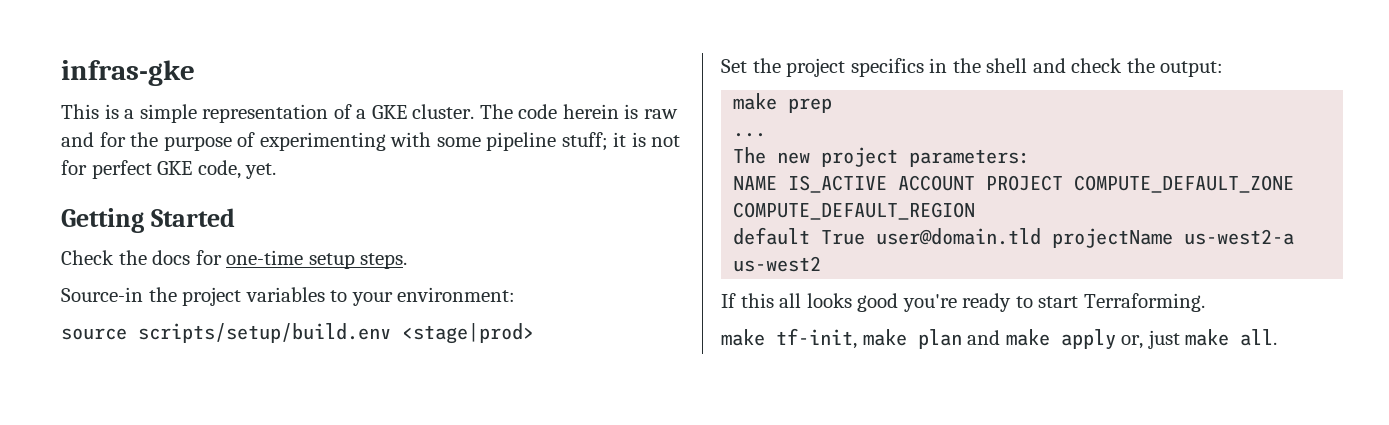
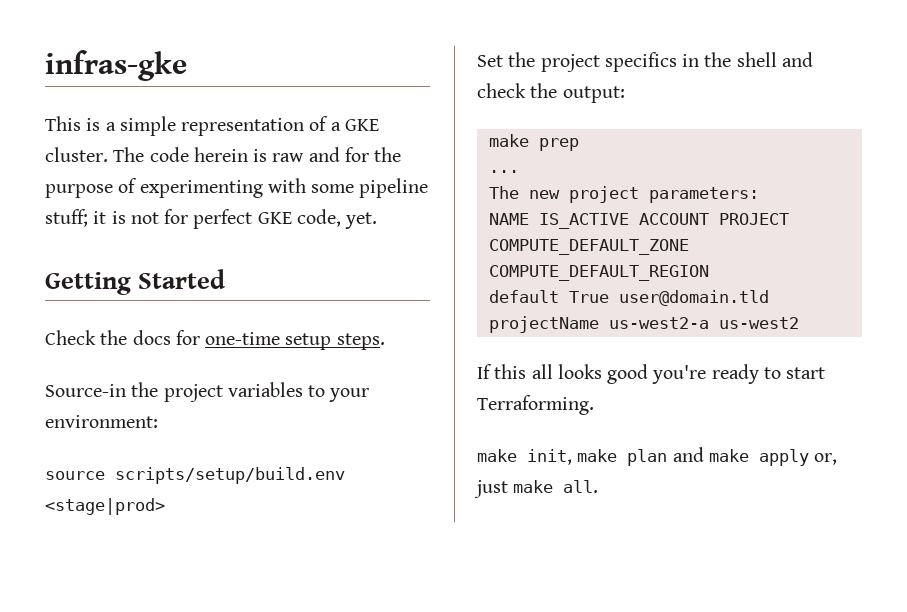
- make tf-init, make plan and make apply or, just make all.
+ make init, make plan and make apply or, just make all.

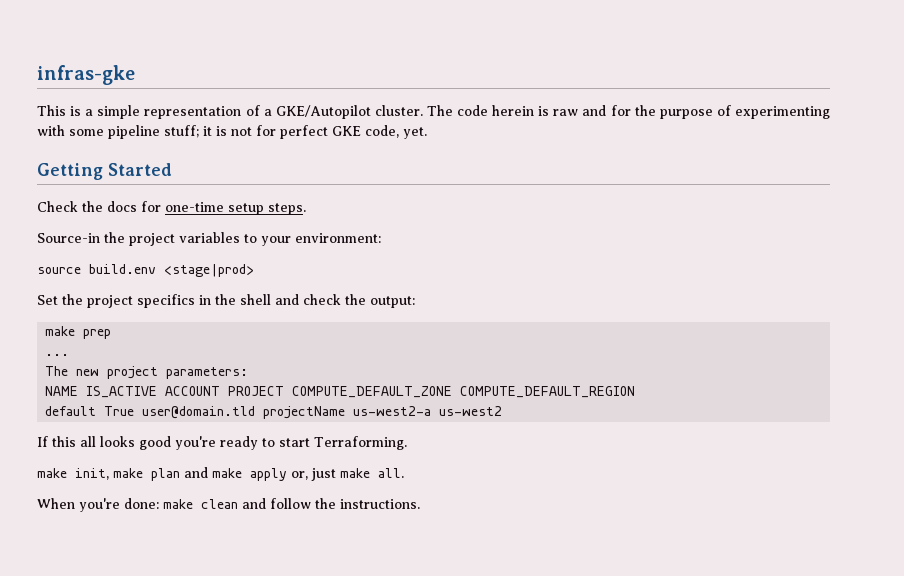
- This is a simple representation of a GKE cluster.
+ This is a simple representation of a GKE/Autopilot cluster.
- source scripts/setup/build.env <stage|prod>
+ source build.env <stage|prod>
+ When you're done: make clean and follow the instructions.

